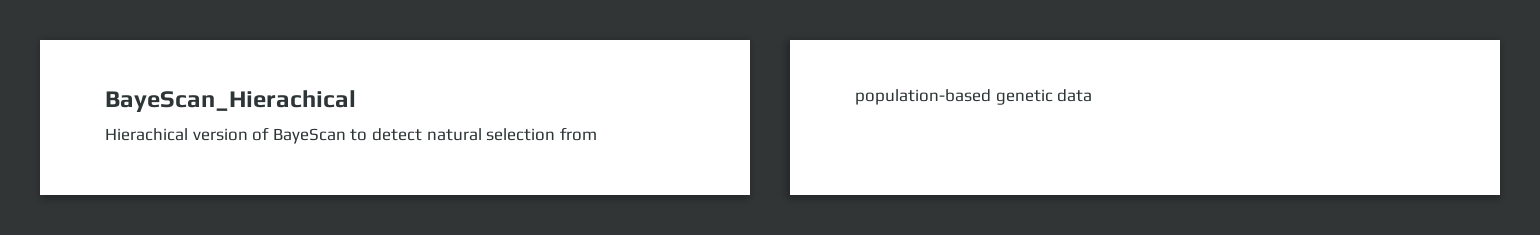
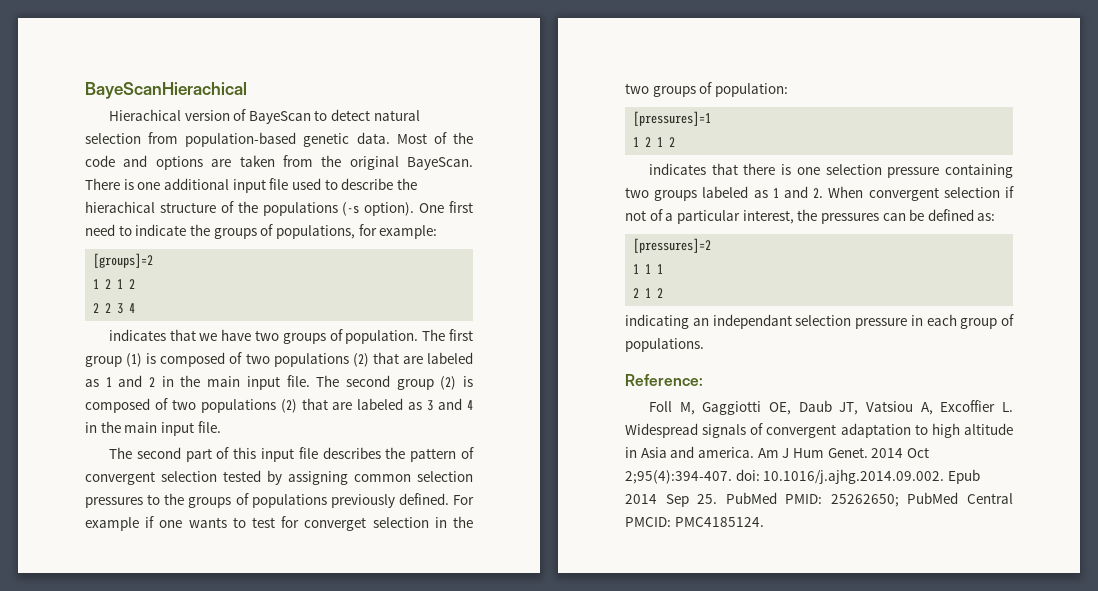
- BayeScan_Hierachical
+ BayeScanHierachical
- Hierachical version of BayeScan to detect natural selection from population-based genetic data
+ Hierachical version of BayeScan to detect natural selection from population-based genetic data. Most of the code and options are taken from the original BayeScan. There is one additional input file used to describe the hierachical structure of the populations (-s option). One first need to indicate the groups of populations, for example:
+ [groups]=2
+ 1 2 1 2
+ 2 2 3 4
+ indicates that we have two groups of population. The first group (1) is composed of two populations (2) that are labeled as 1 and 2 in the main input file. The second group (2) is composed of two populations (2) that are labeled as 3 and 4 in the main input file.
+ The second part of this input file describes the pattern of convergent selection tested by assigning common selection pressures to the groups of populations previously defined. For example if one wants to test for converget selection in the two groups of population:
+ [pressures]=1
+ 1 2 1 2
+ indicates that there is one selection pressure containing two groups labeled as 1 and 2. When convergent selection if not of a particular interest, the pressures can be defined as:
+ [pressures]=2
+ 1 1 1
+ 2 1 2
+ indicating an independant selection pressure in each group of populations.
+ Reference:
+ Foll M, Gaggiotti OE, Daub JT, Vatsiou A, Excoffier L. Widespread signals of convergent adaptation to high altitude in Asia and america. Am J Hum Genet. 2014 Oct 2;95(4):394-407. doi: 10.1016/j.ajhg.2014.09.002. Epub 2014 Sep 25. PubMed PMID: 25262650; PubMed Central PMCID: PMC4185124.

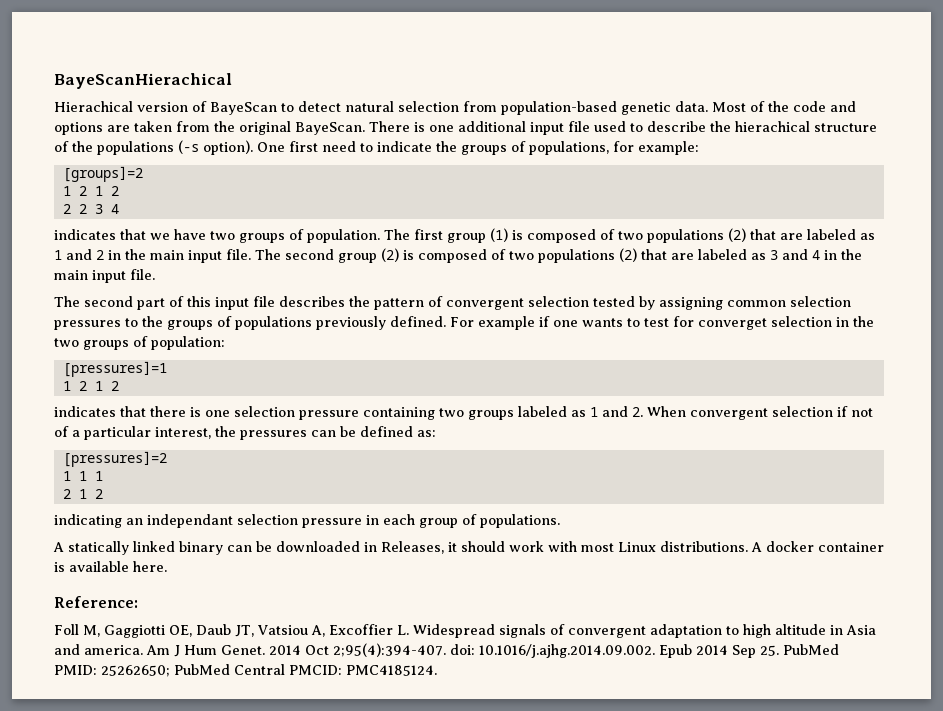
+ A statically linked binary can be downloaded in Releases, it should work with most Linux distributions. A docker container is available here.

